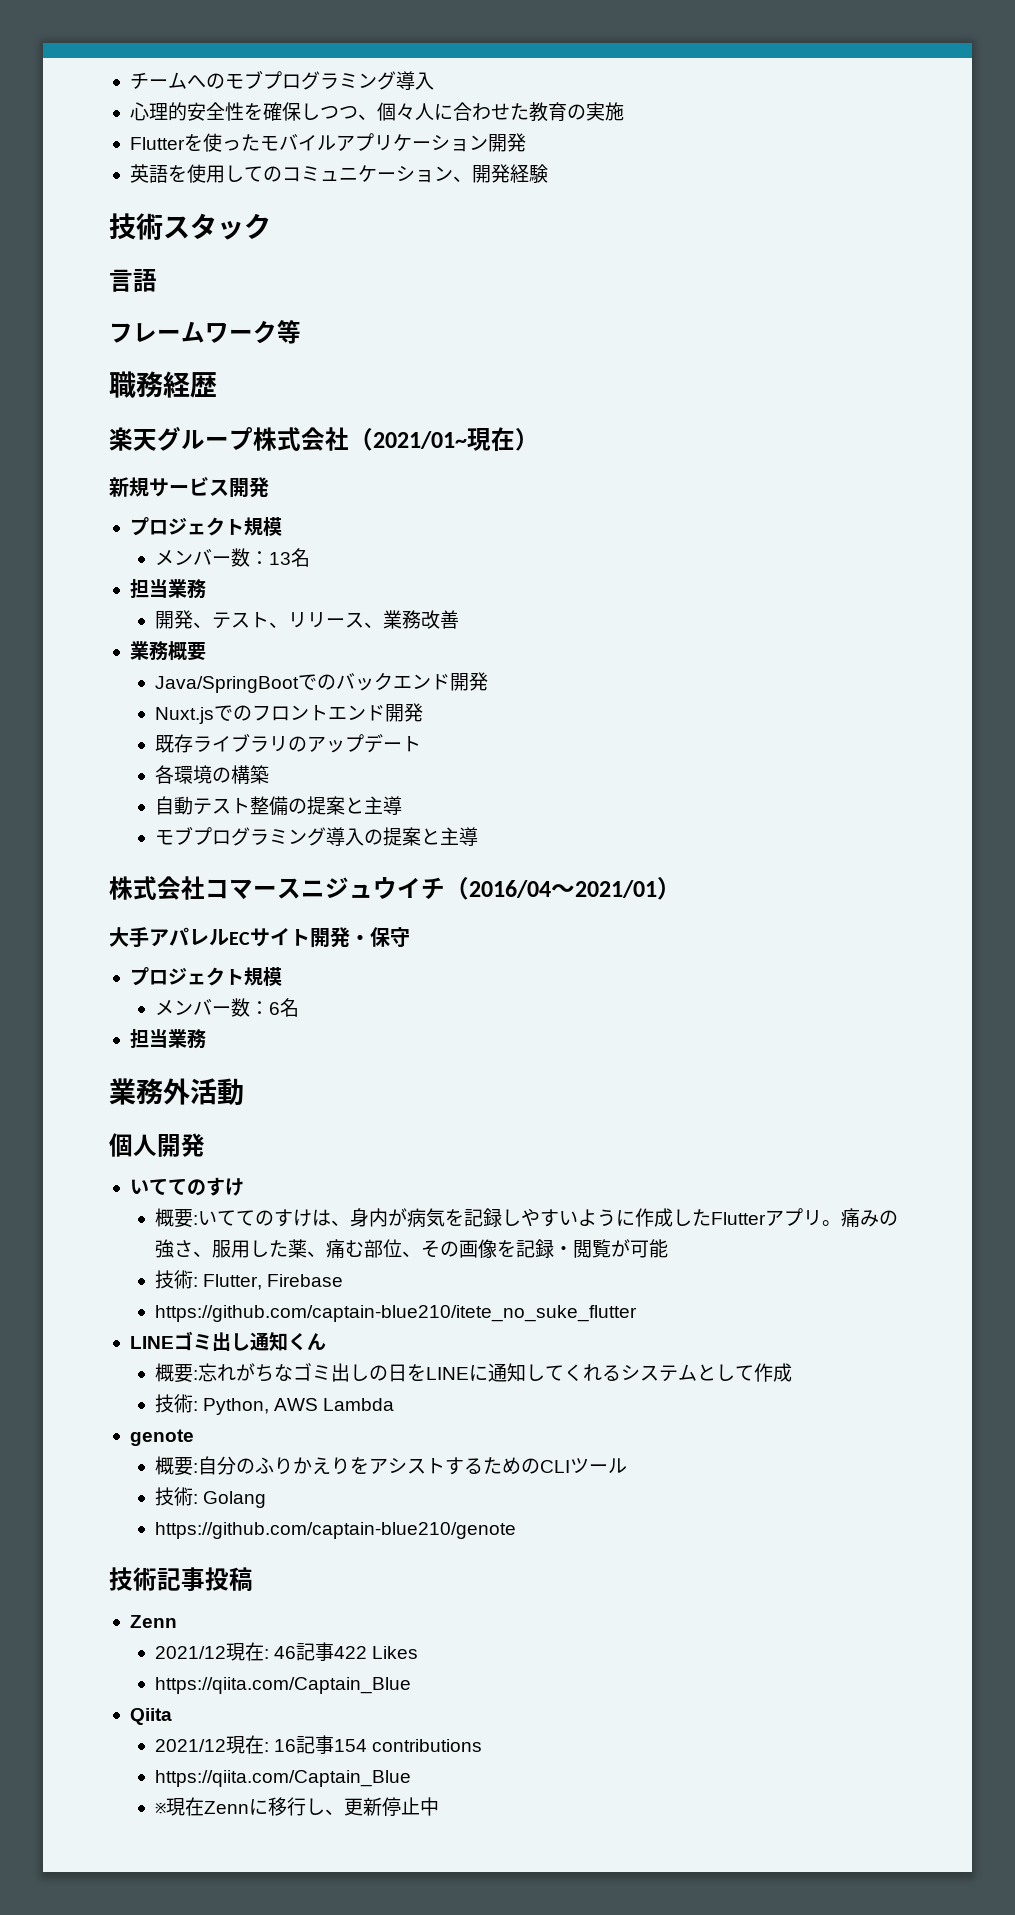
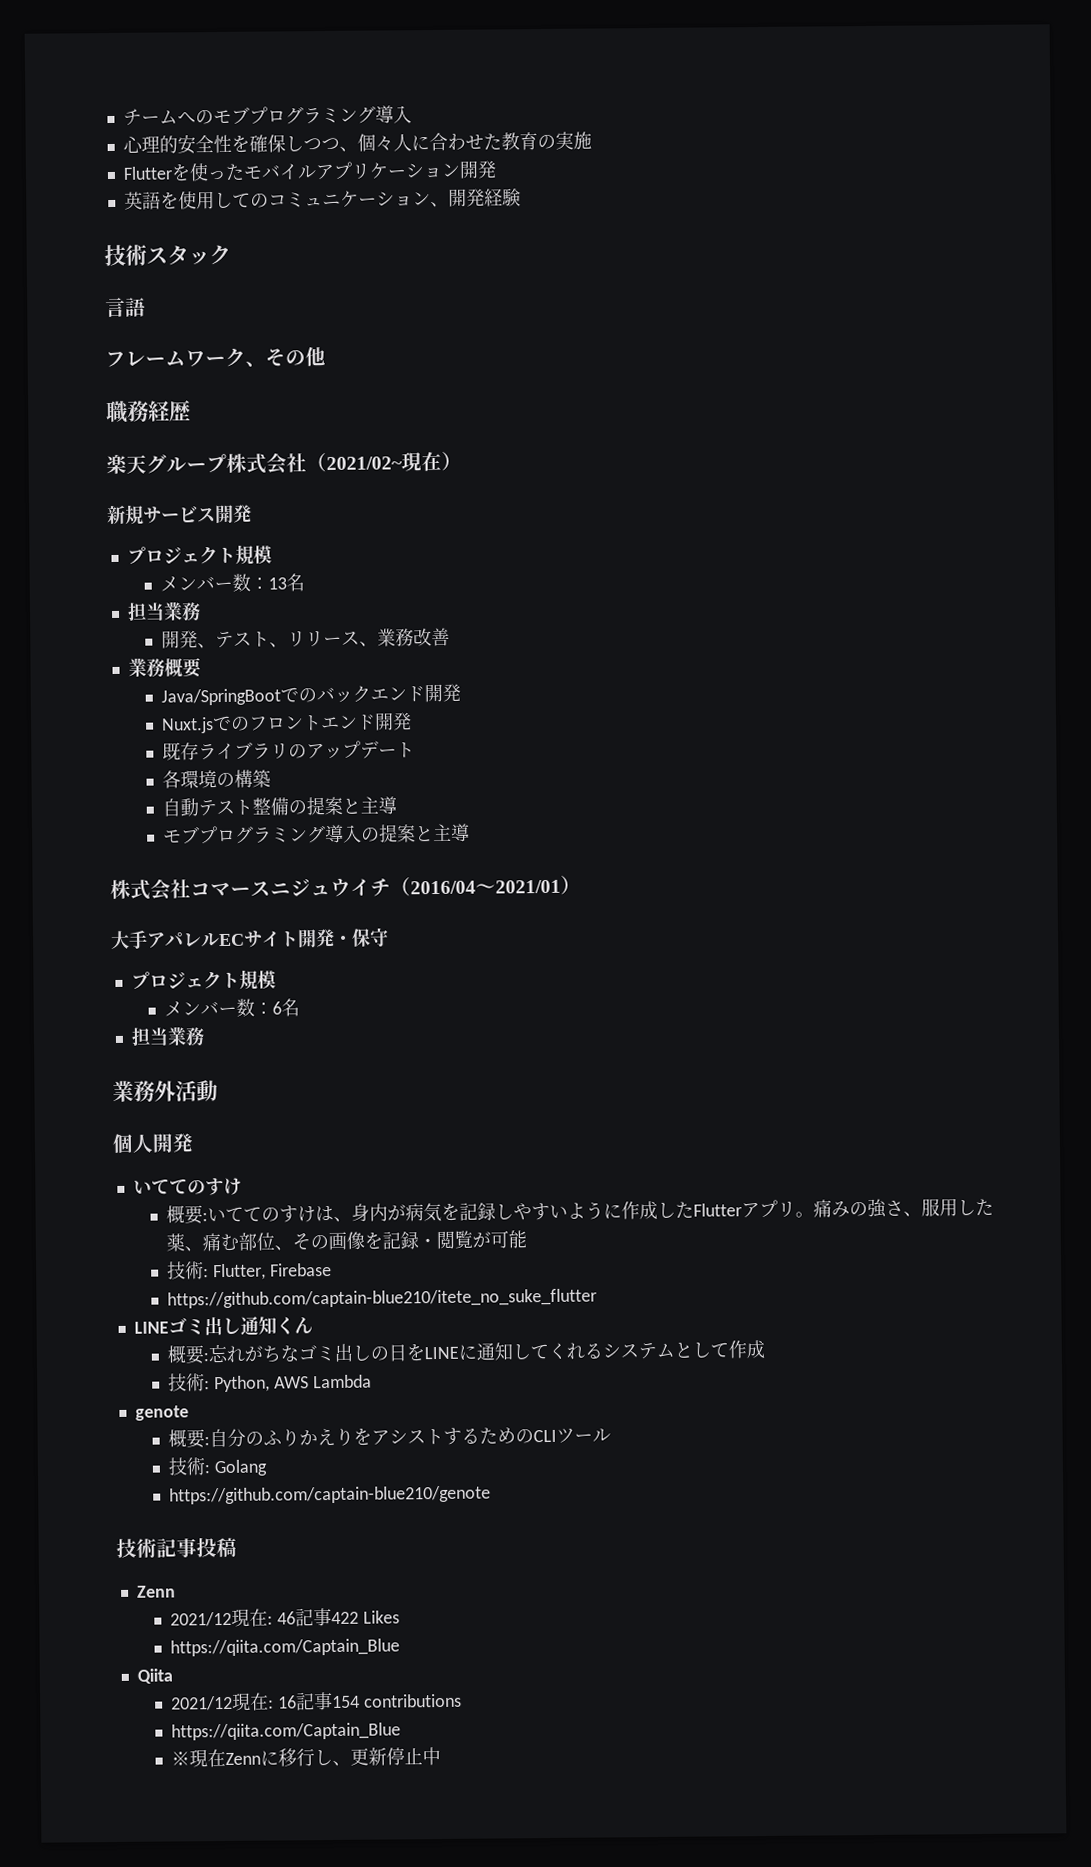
- フレームワーク等
+ フレームワーク、その他
- 楽天グループ株式会社（2021/01~現在）
+ 楽天グループ株式会社（2021/02~現在）

